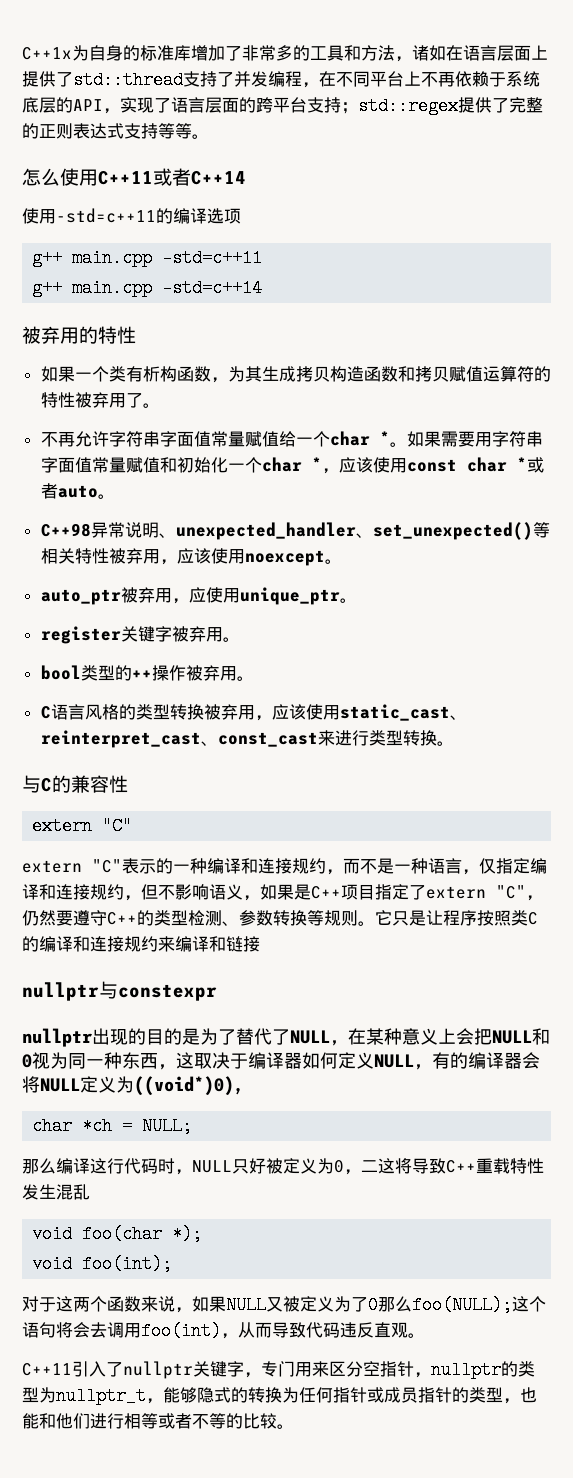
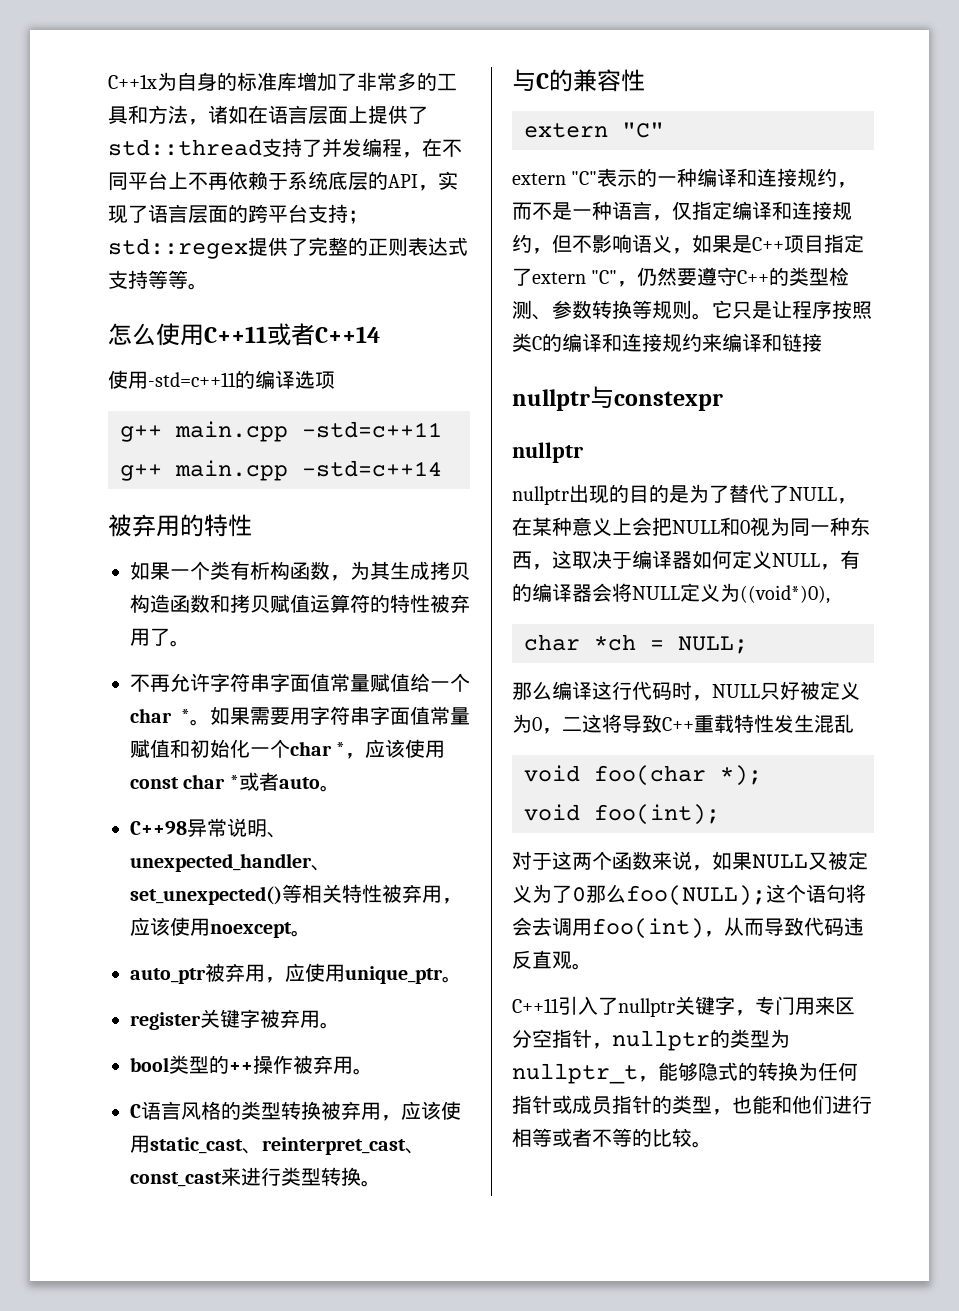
  nullptr与constexpr
+ nullptr

